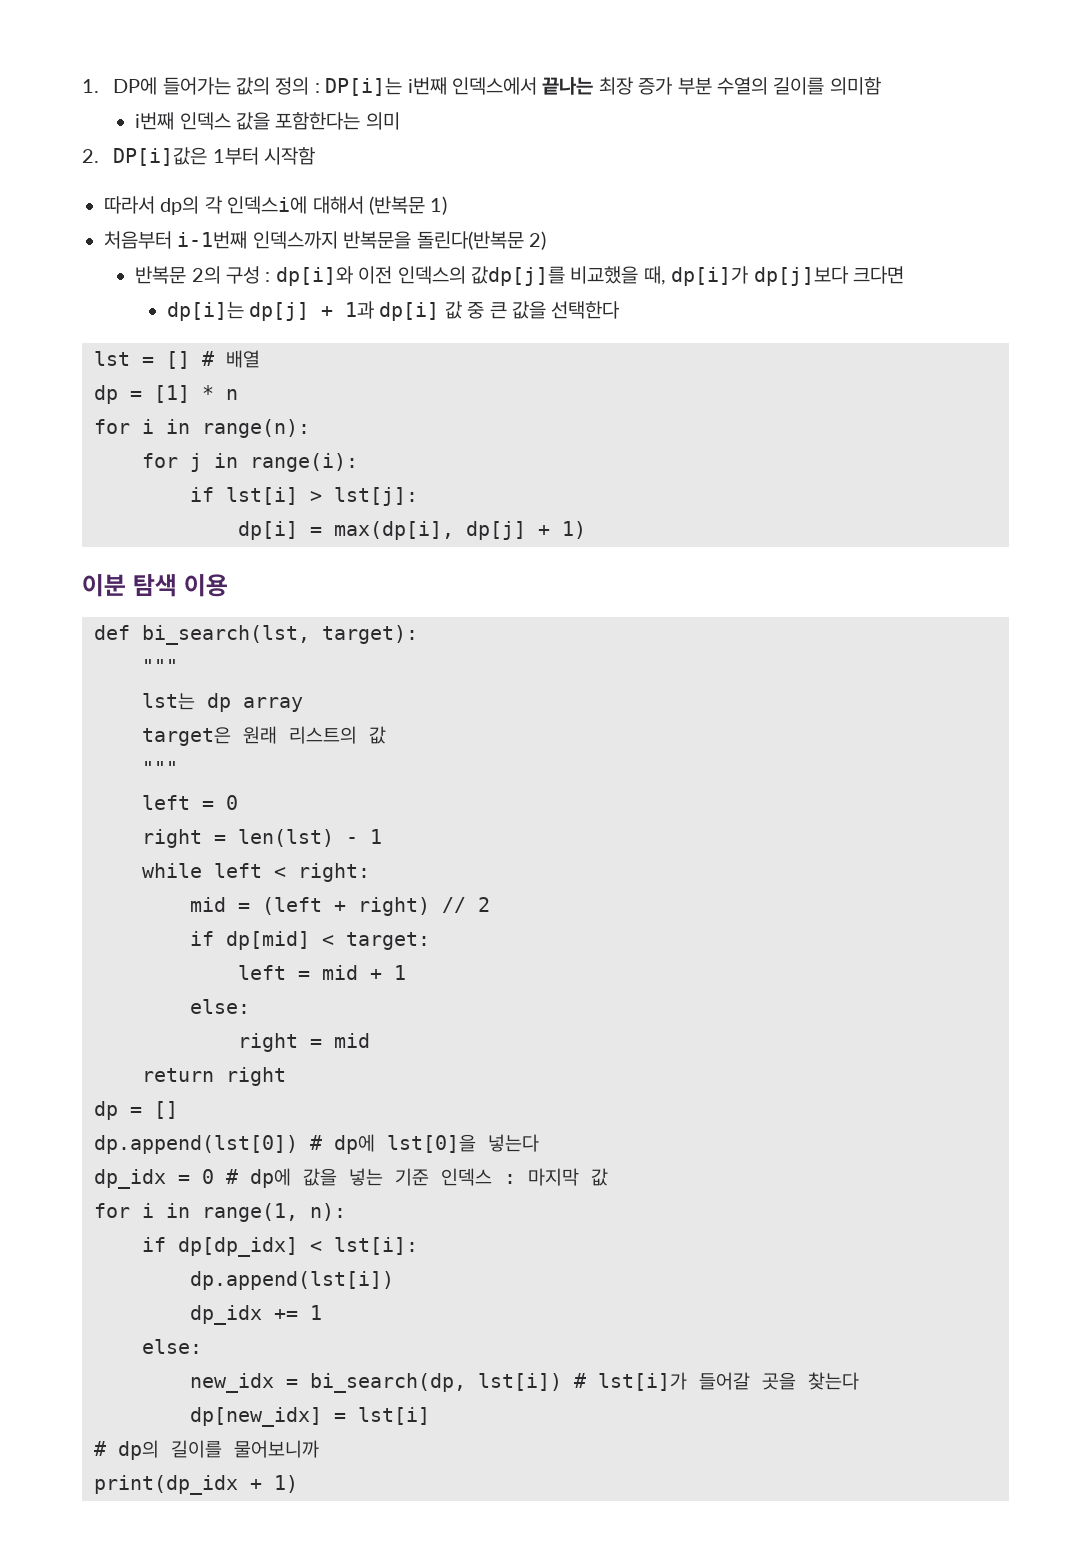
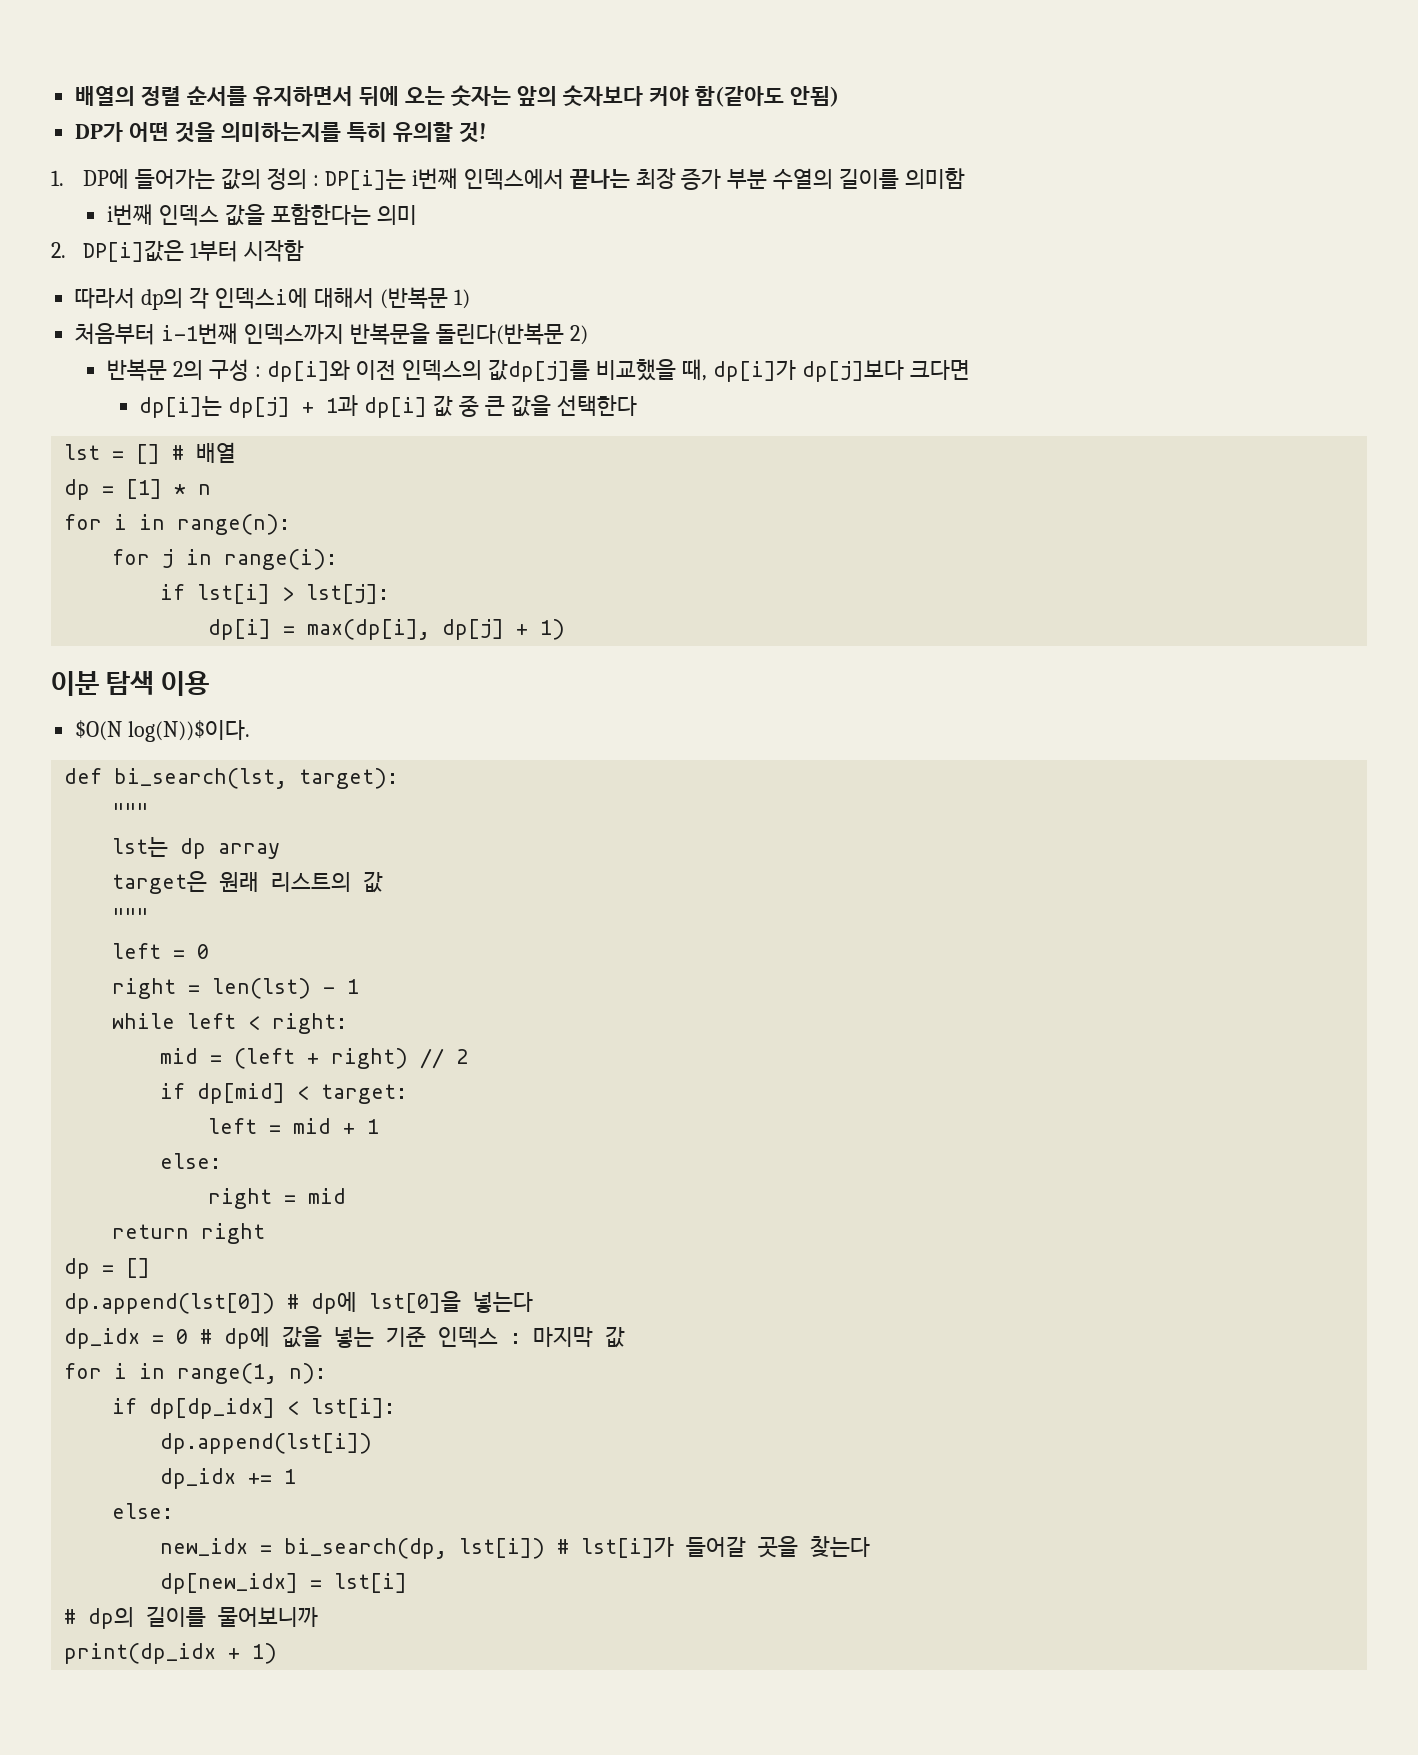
+ 배열의 정렬 순서를 유지하면서 뒤에 오는 숫자는 앞의 숫자보다 커야 함(같아도 안됨)
+ DP가 어떤 것을 의미하는지를 특히 유의할 것!
+ $O(N log(N))$이다.

